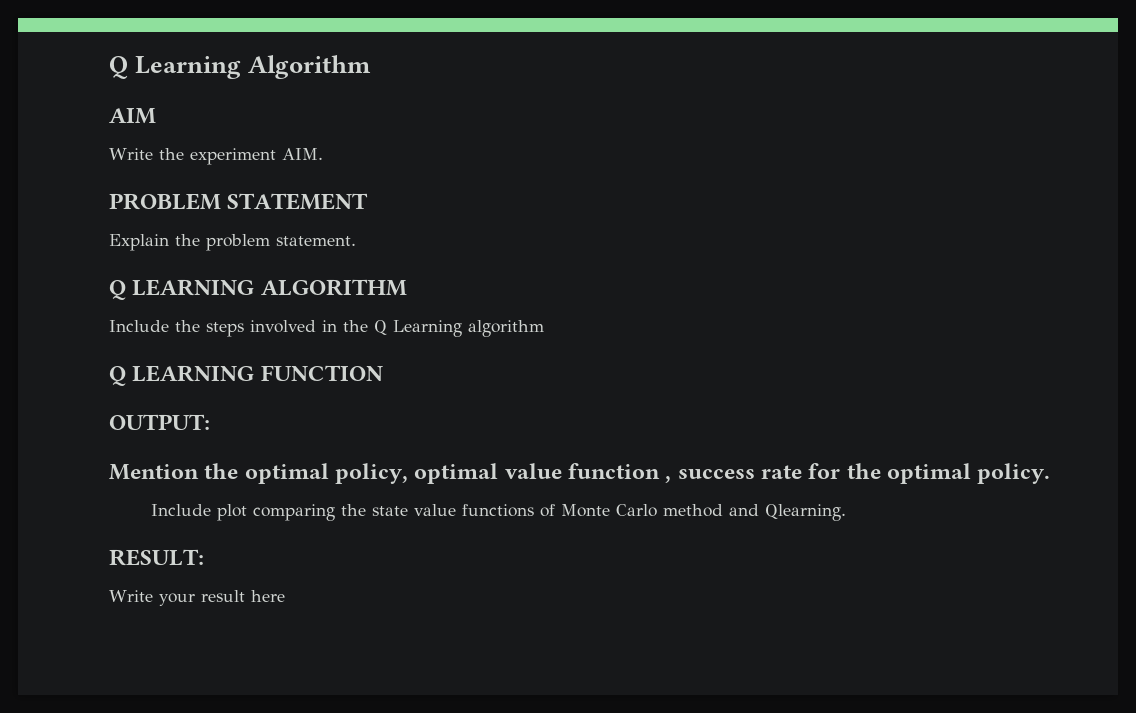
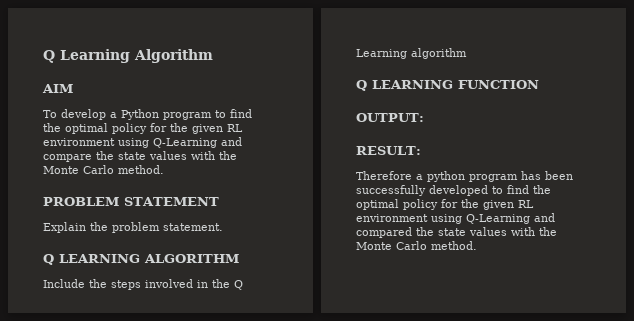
- Write the experiment AIM.
+ To develop a Python program to find the optimal policy for the given RL environment using Q-Learning and compare the state values with the Monte Carlo method.
- Mention the optimal policy, optimal value function , success rate for the optimal policy.
- Include plot comparing the state value functions of Monte Carlo method and Qlearning.
  RESULT:
- Write your result here
+ Therefore a python program has been successfully developed to find the optimal policy for the given RL environment using Q-Learning and compared the state values with the Monte Carlo method.

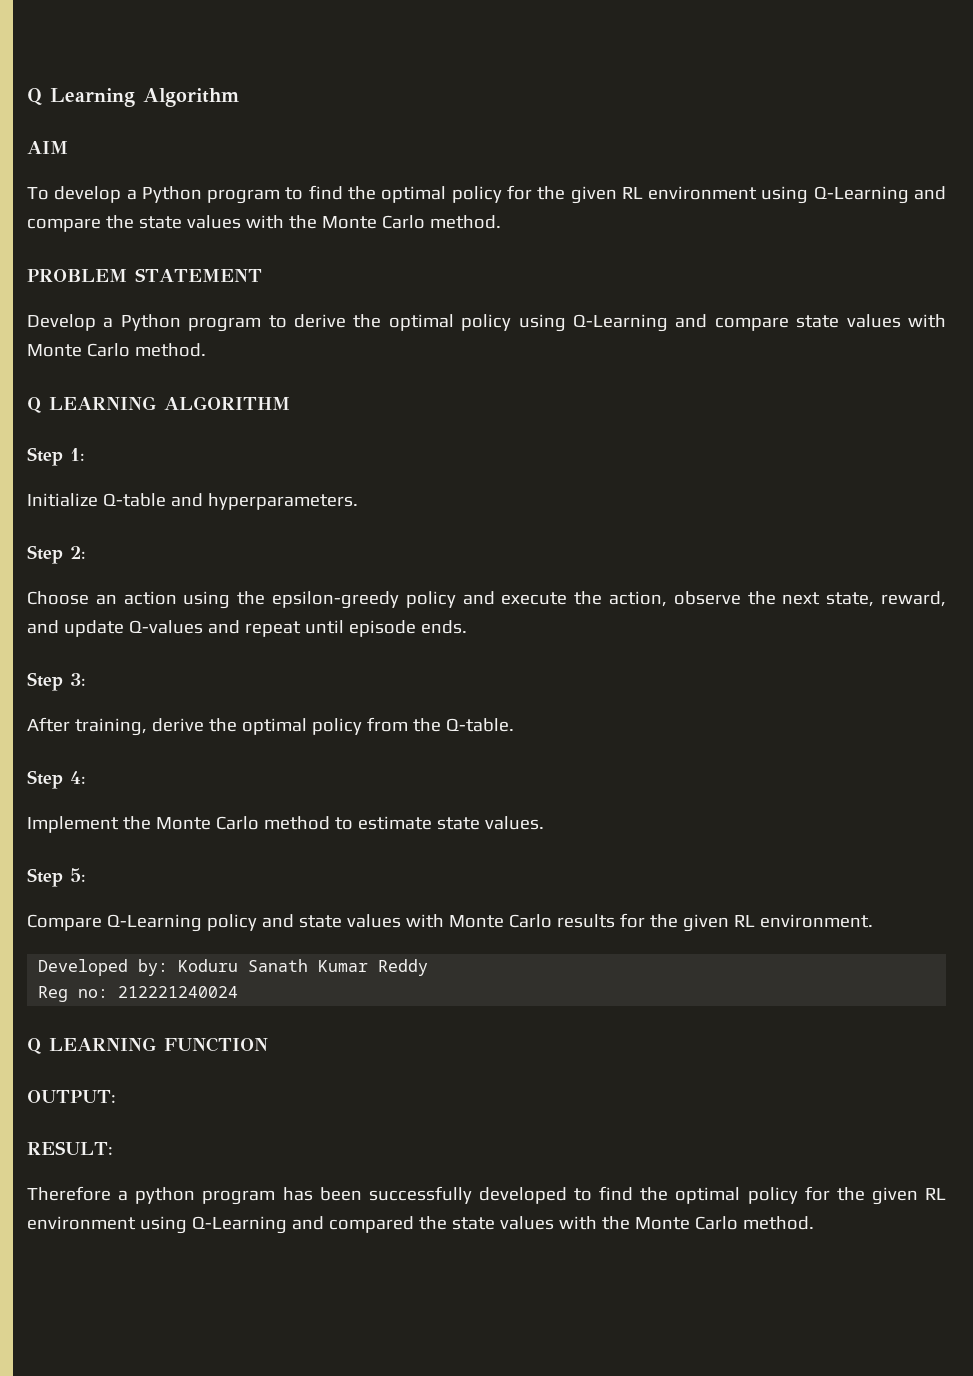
- Explain the problem statement.
+ Develop a Python program to derive the optimal policy using Q-Learning and compare state values with Monte Carlo method.
  Q LEARNING ALGORITHM
- Include the steps involved in the Q Learning algorithm
+ Step 1:
+ Initialize Q-table and hyperparameters.
+ Step 2:
+ Choose an action using the epsilon-greedy policy and execute the action, observe the next state, reward, and update Q-values and repeat until episode ends.
+ Step 3:
+ After training, derive the optimal policy from the Q-table.
+ Step 4:
+ Implement the Monte Carlo method to estimate state values.
+ Step 5:
+ Compare Q-Learning policy and state values with Monte Carlo results for the given RL environment.
+ Developed by: Koduru Sanath Kumar Reddy
+ Reg no: 212221240024

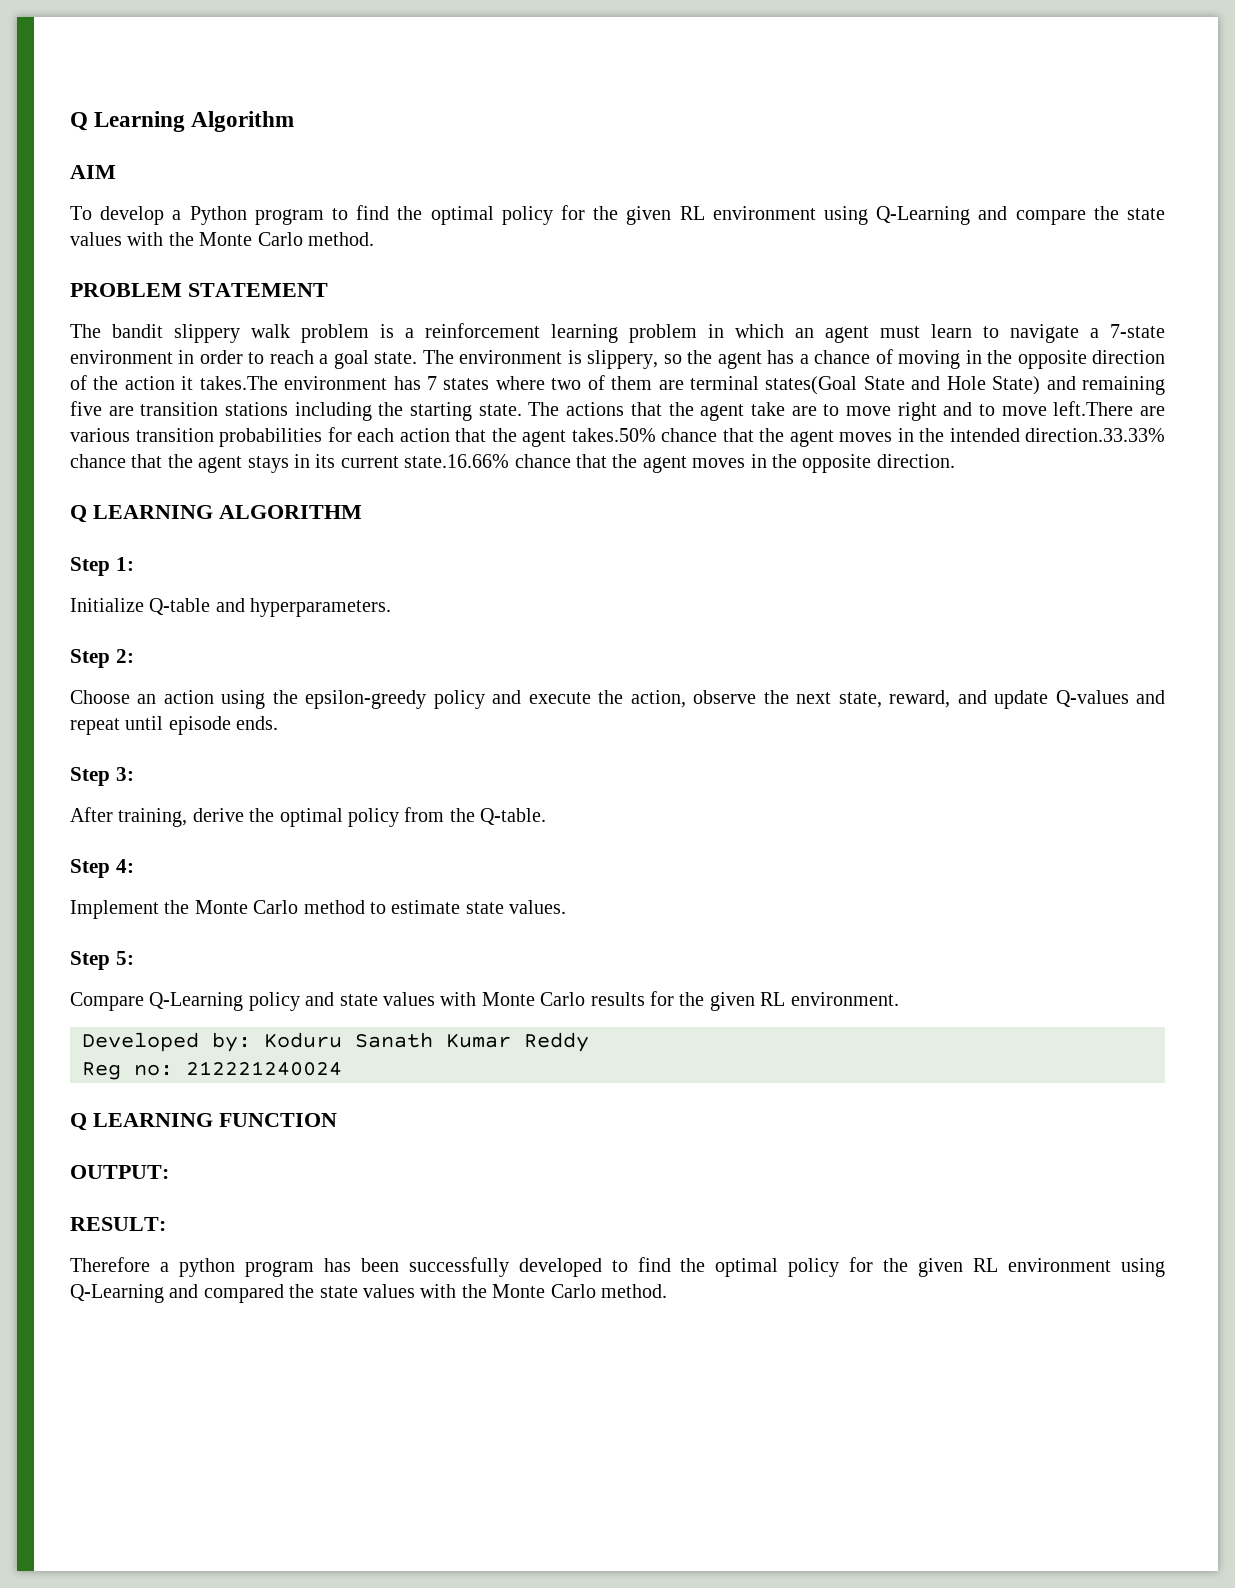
- Develop a Python program to derive the optimal policy using Q-Learning and compare state values with Monte Carlo method.
+ The bandit slippery walk problem is a reinforcement learning problem in which an agent must learn to navigate a 7-state environment in order to reach a goal state. The environment is slippery, so the agent has a chance of moving in the opposite direction of the action it takes.The environment has 7 states where two of them are terminal states(Goal State and Hole State) and remaining five are transition stations including the starting state. The actions that the agent take are to move right and to move left.There are various transition probabilities for each action that the agent takes.50% chance that the agent moves in the intended direction.33.33% chance that the agent stays in its current state.16.66% chance that the agent moves in the opposite direction.

